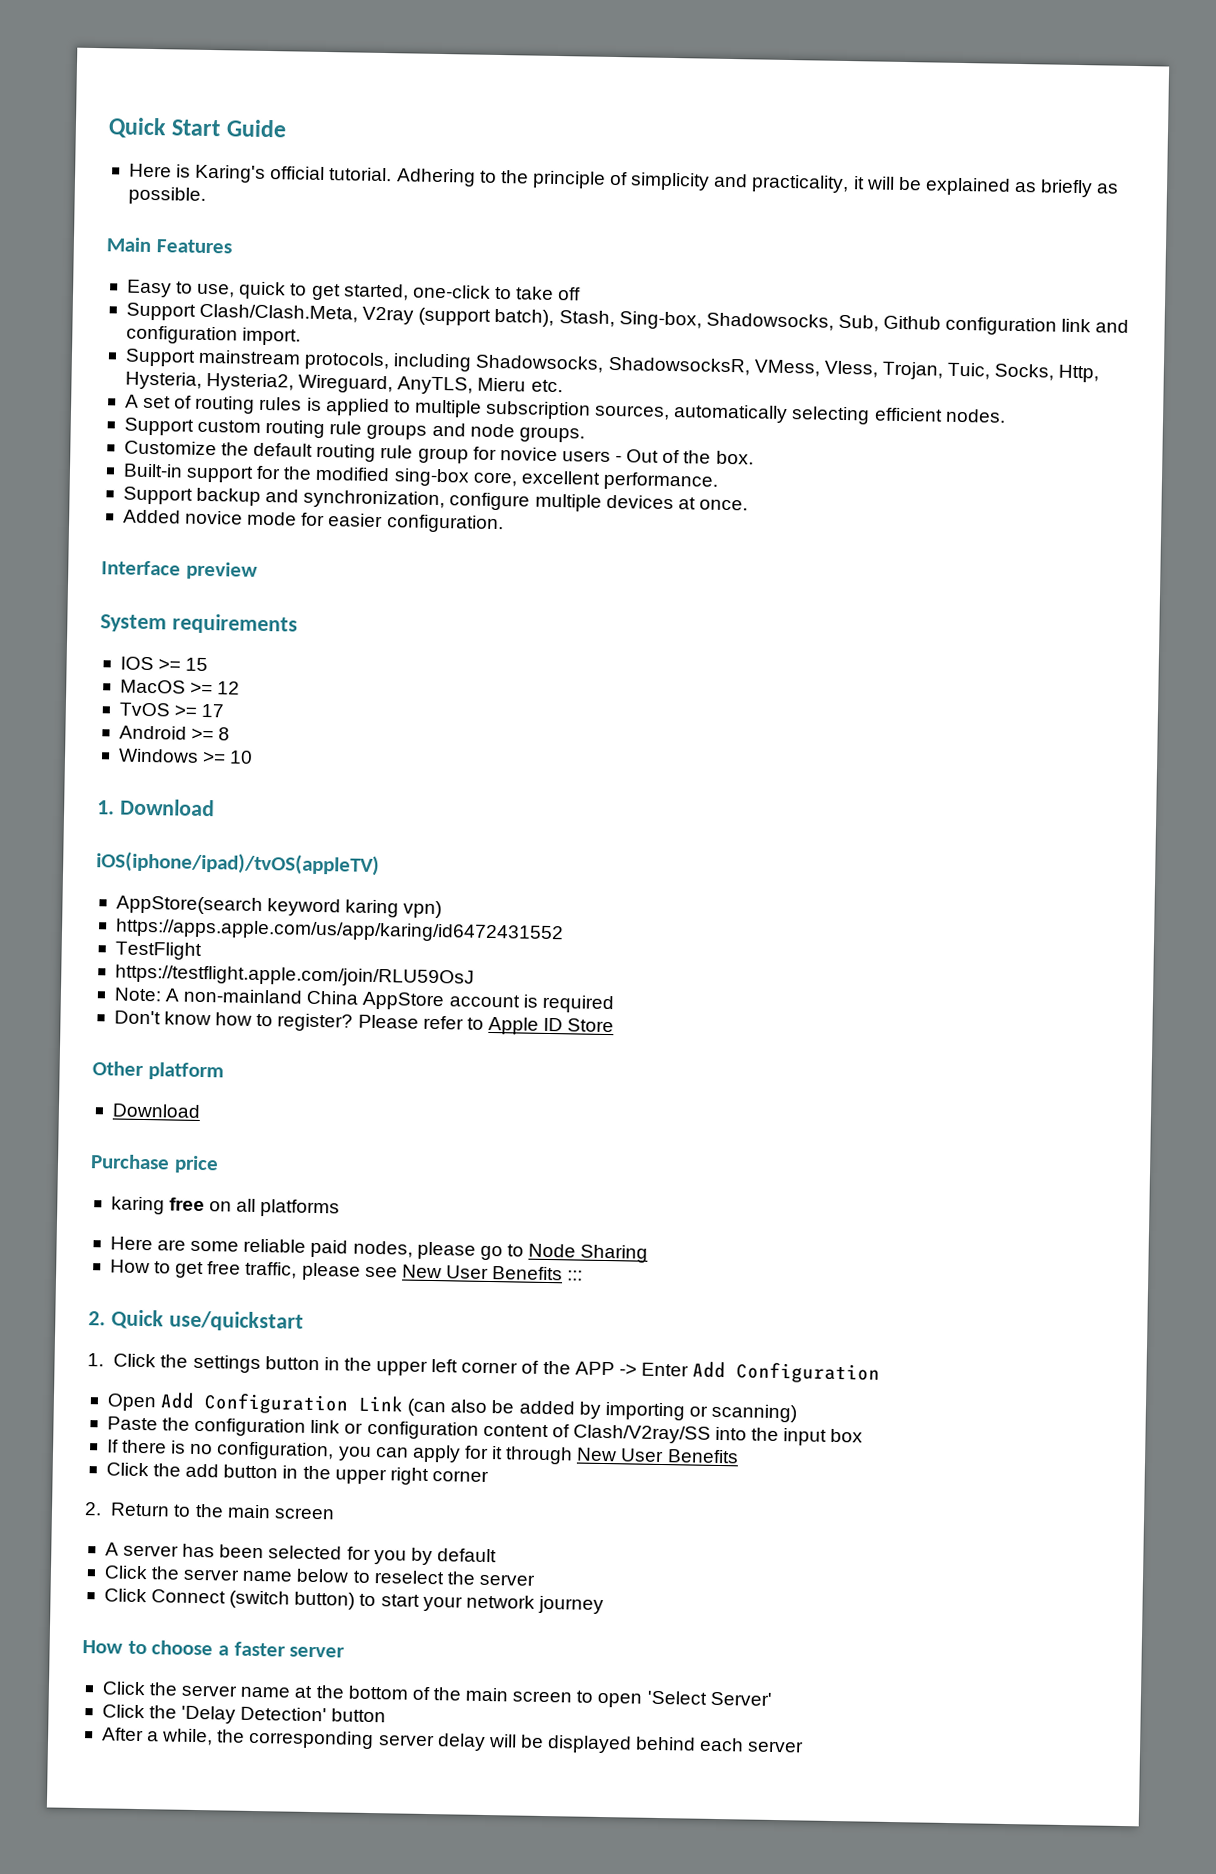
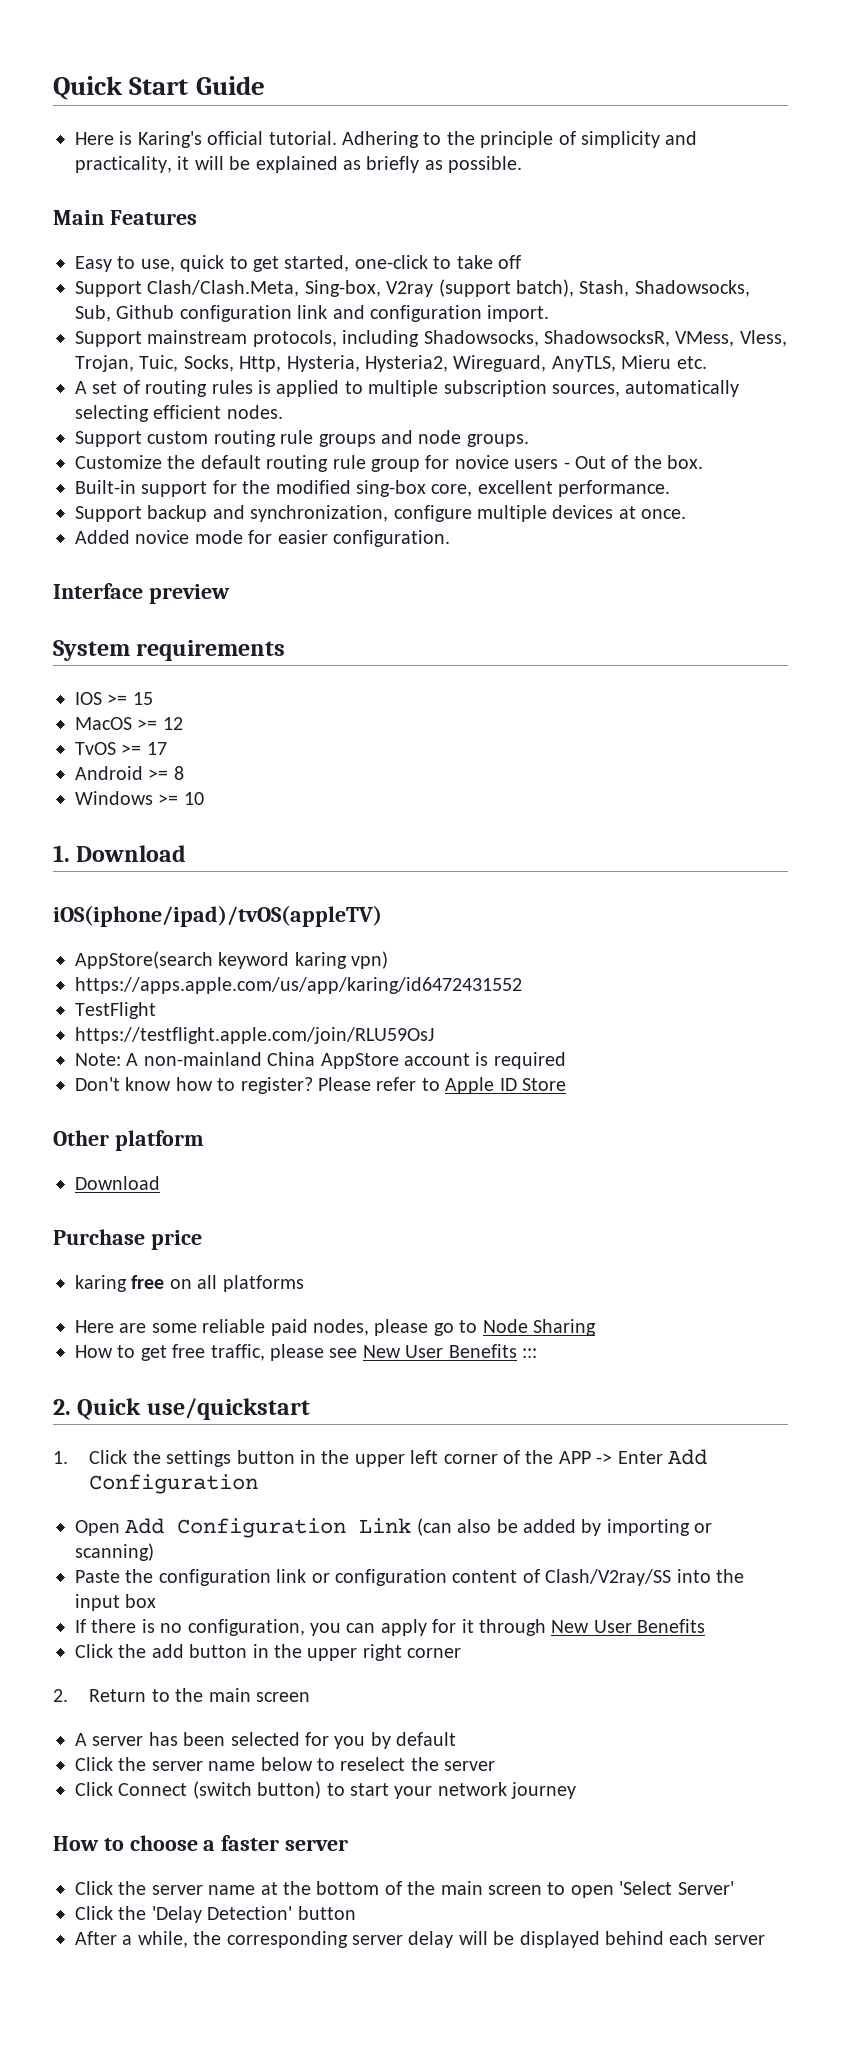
- Support Clash/Clash.Meta, V2ray (support batch), Stash, Sing-box, Shadowsocks, Sub, Github configuration link and configuration import.
+ Support Clash/Clash.Meta, Sing-box, V2ray (support batch), Stash, Shadowsocks, Sub, Github configuration link and configuration import.

